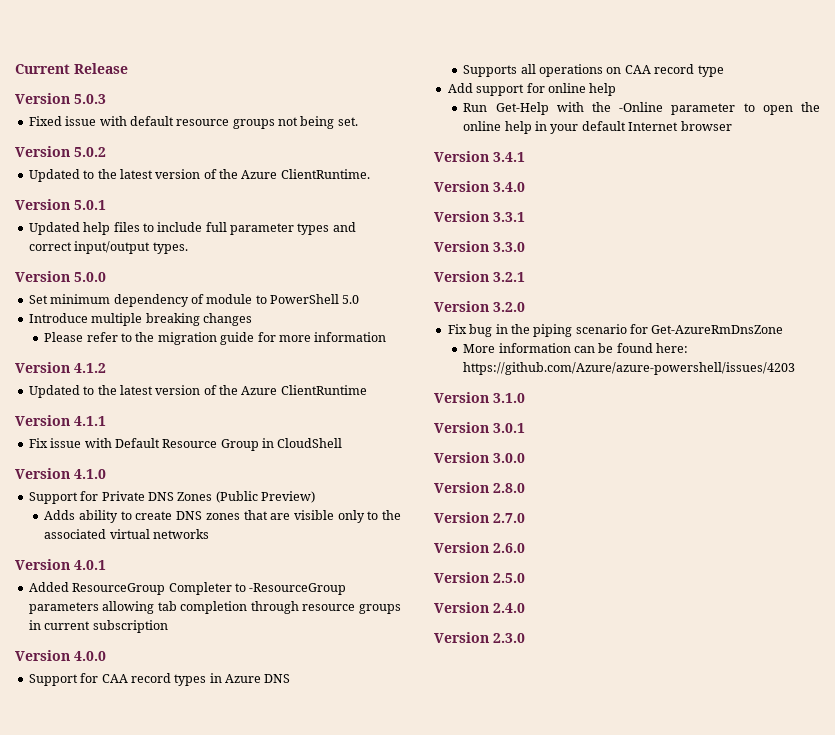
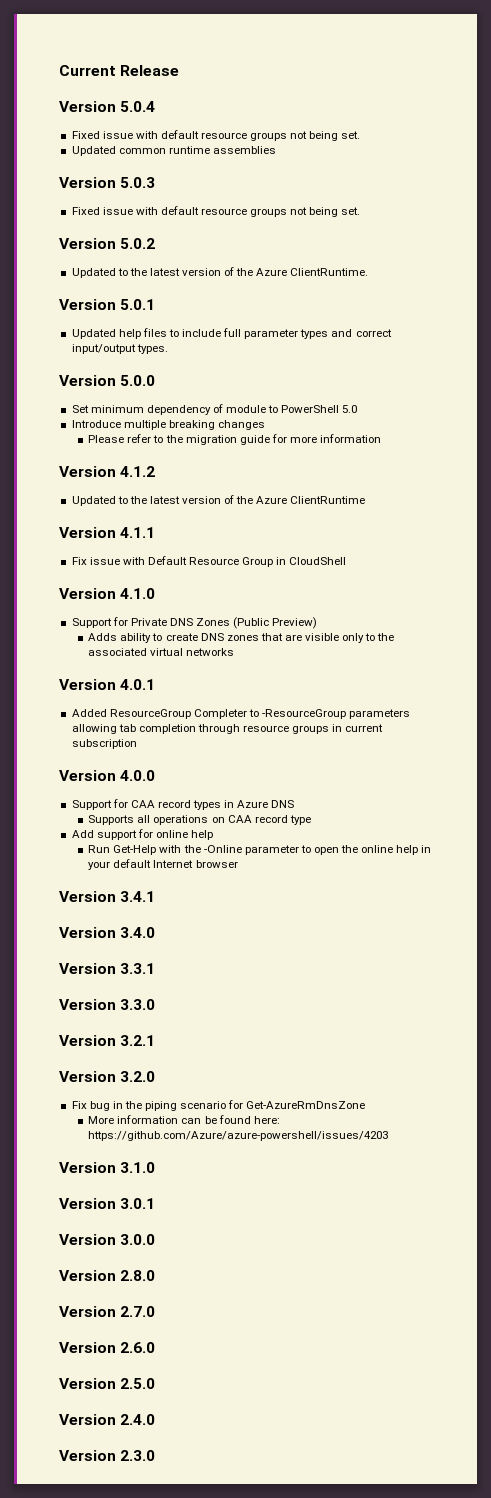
+ Version 5.0.4
+ Fixed issue with default resource groups not being set.
+ Updated common runtime assemblies

